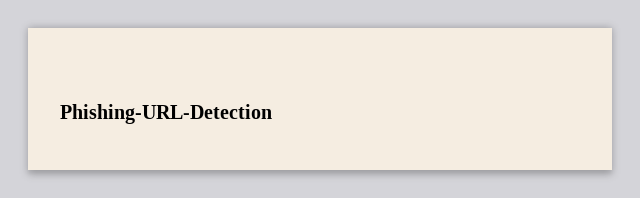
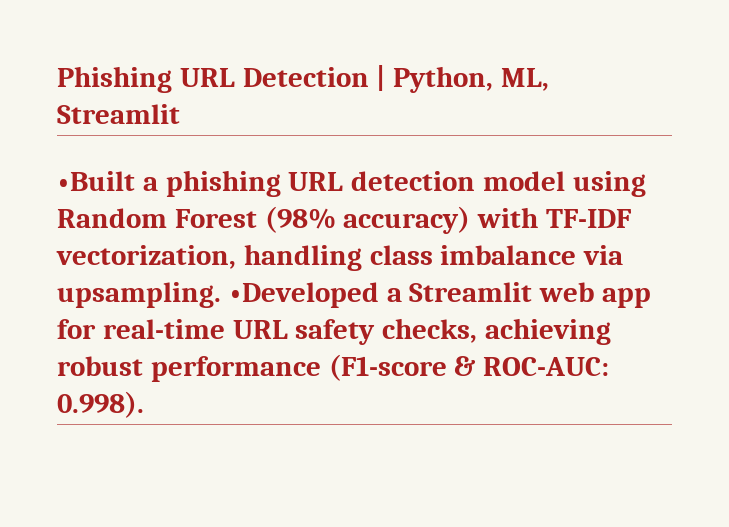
- Phishing-URL-Detection
+ Phishing URL Detection | Python, ML, Streamlit
+ •Built a phishing URL detection model using Random Forest (98% accuracy) with TF-IDF vectorization, handling class imbalance via upsampling. •Developed a Streamlit web app for real-time URL safety checks, achieving robust performance (F1-score & ROC-AUC: 0.998).

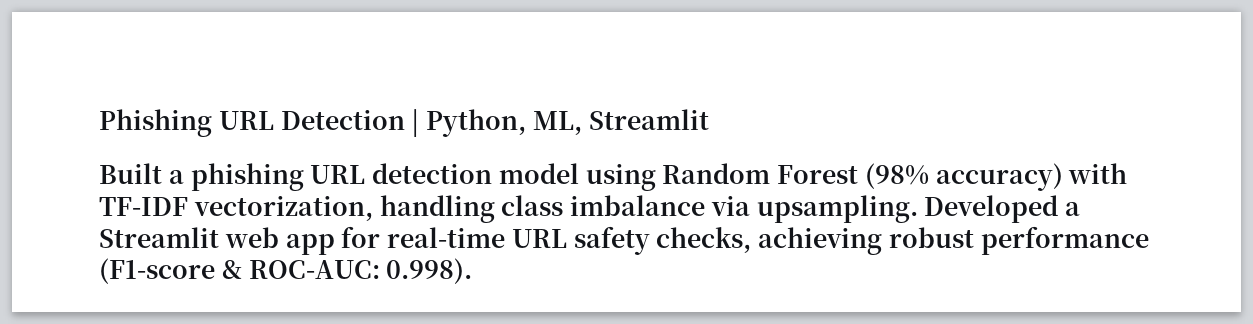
- •Built a phishing URL detection model using Random Forest (98% accuracy) with TF-IDF vectorization, handling class imbalance via upsampling.
+ Built a phishing URL detection model using Random Forest (98% accuracy) with TF-IDF vectorization, handling class imbalance via upsampling.
- •Developed a Streamlit web app for real-time URL safety checks, achieving robust performance (F1-score & ROC-AUC: 0.998).
+ Developed a Streamlit web app for real-time URL safety checks, achieving robust performance (F1-score & ROC-AUC: 0.998).

